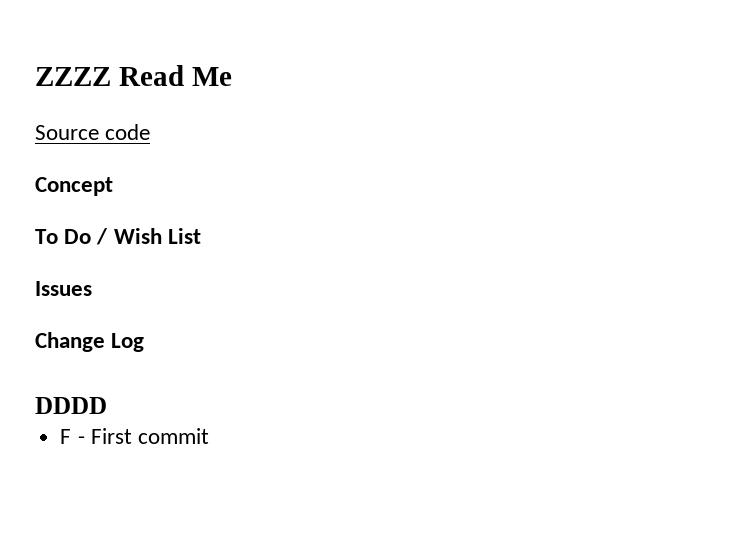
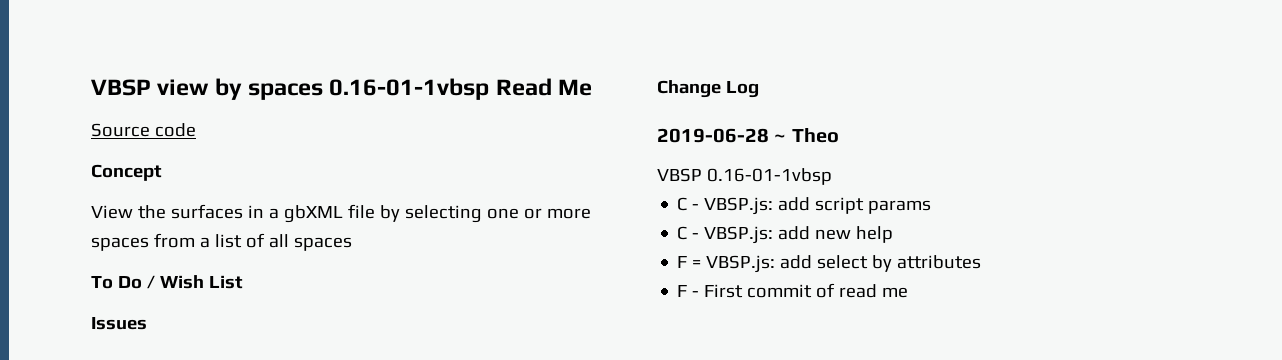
- ZZZZ Read Me
+ VBSP view by spaces 0.16-01-1vbsp Read Me
+ View the surfaces in a gbXML file by selecting one or more spaces from a list of all spaces
- DDDD
+ 2019-06-28 ~ Theo
+ VBSP 0.16-01-1vbsp
+ C - VBSP.js: add script params
+ C - VBSP.js: add new help
+ F = VBSP.js: add select by attributes
- F - First commit
+ F - First commit of read me

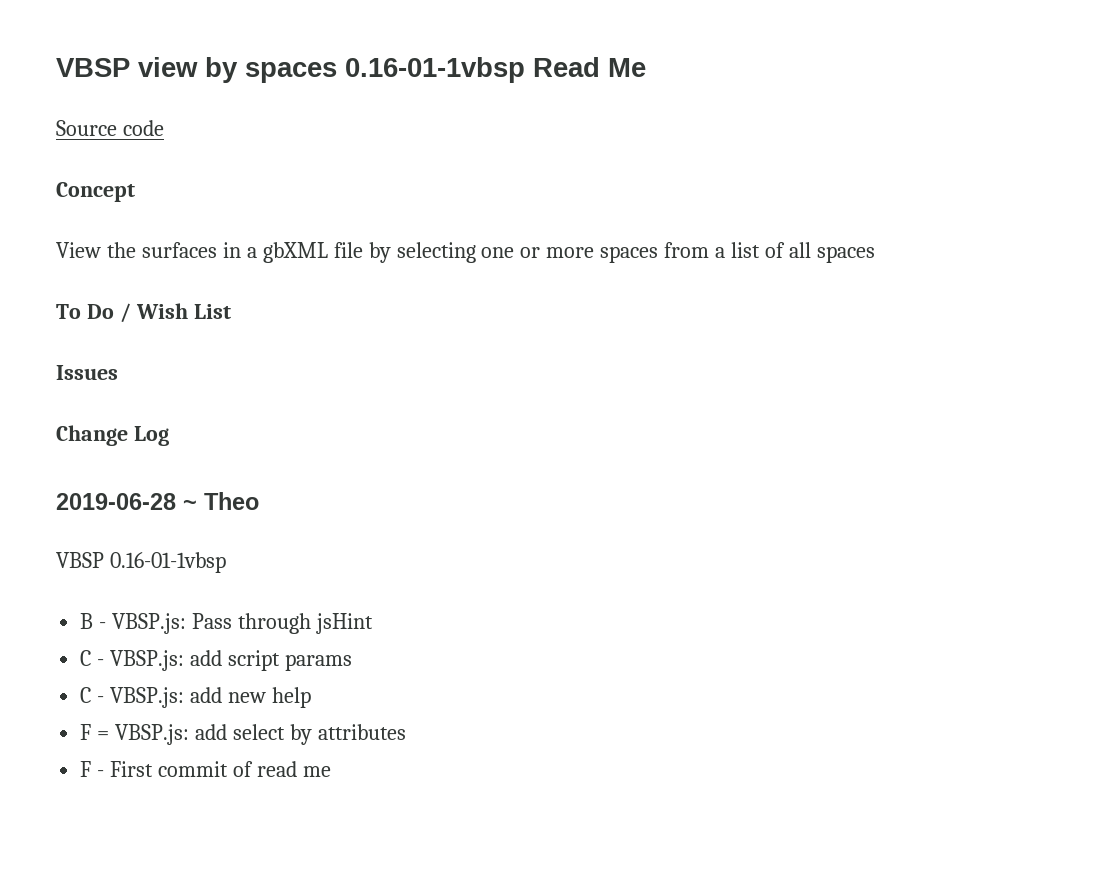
+ B - VBSP.js: Pass through jsHint

